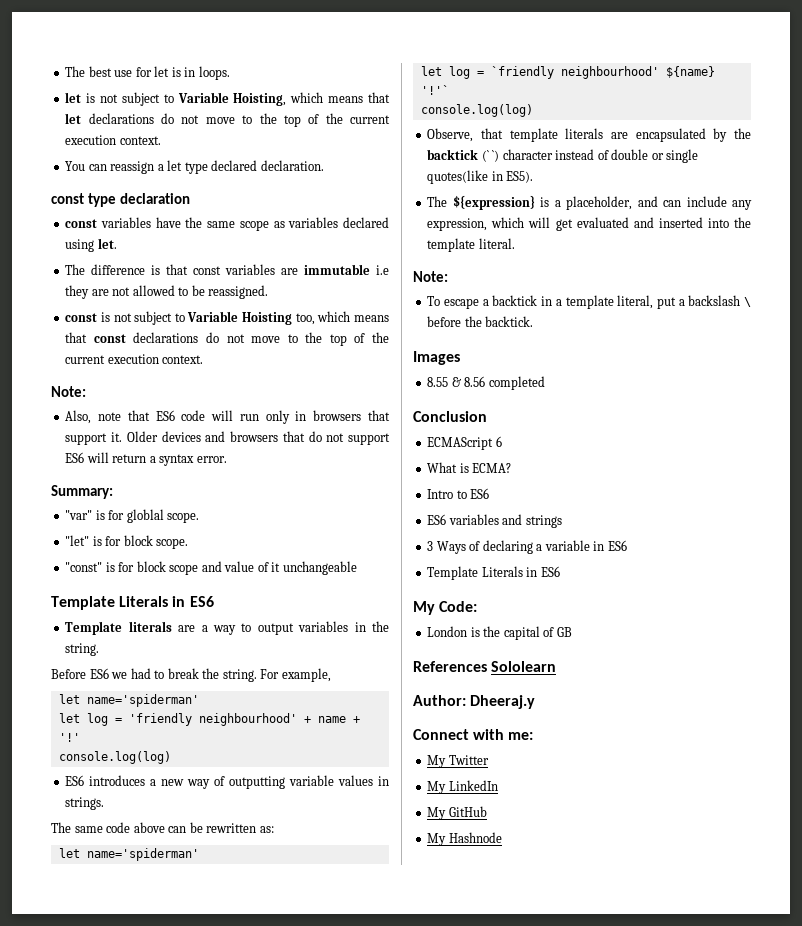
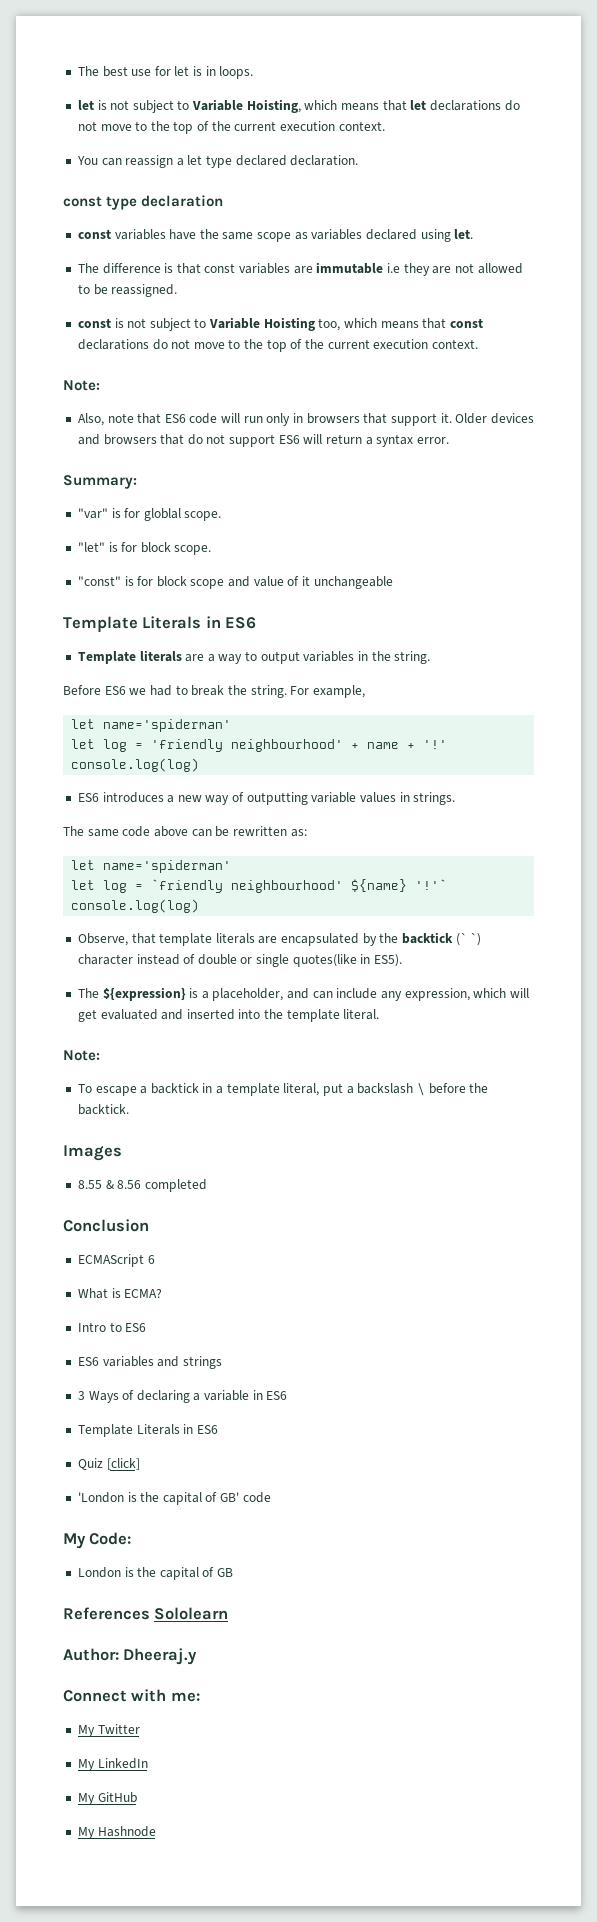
+ Quiz [click]
+ 'London is the capital of GB' code

